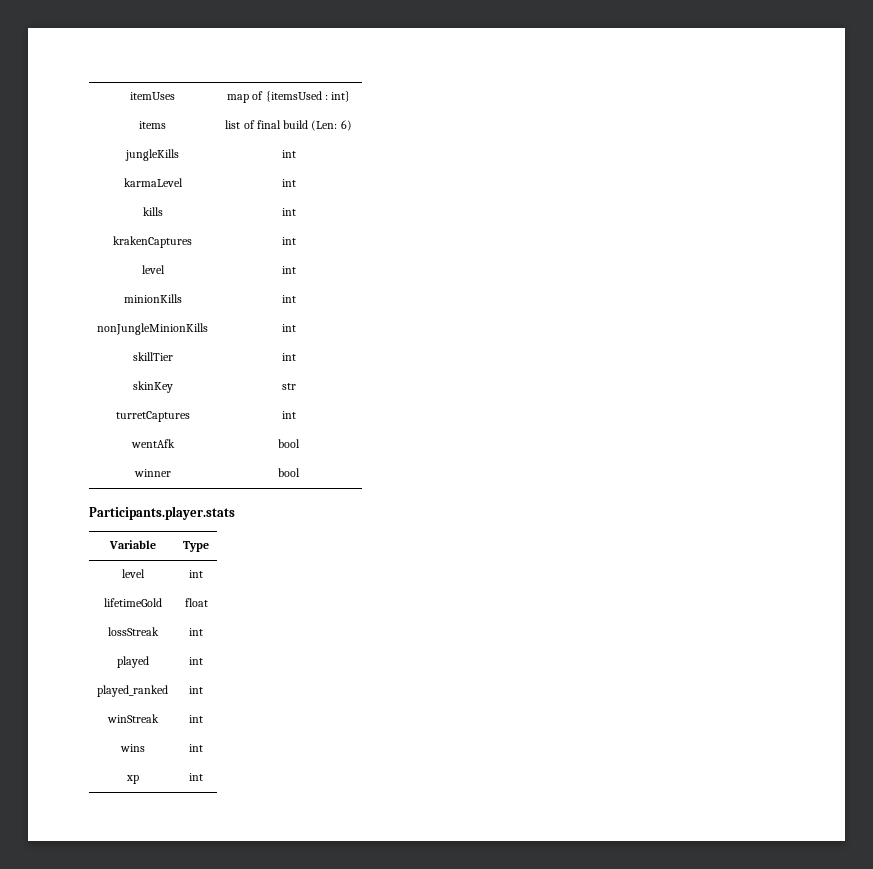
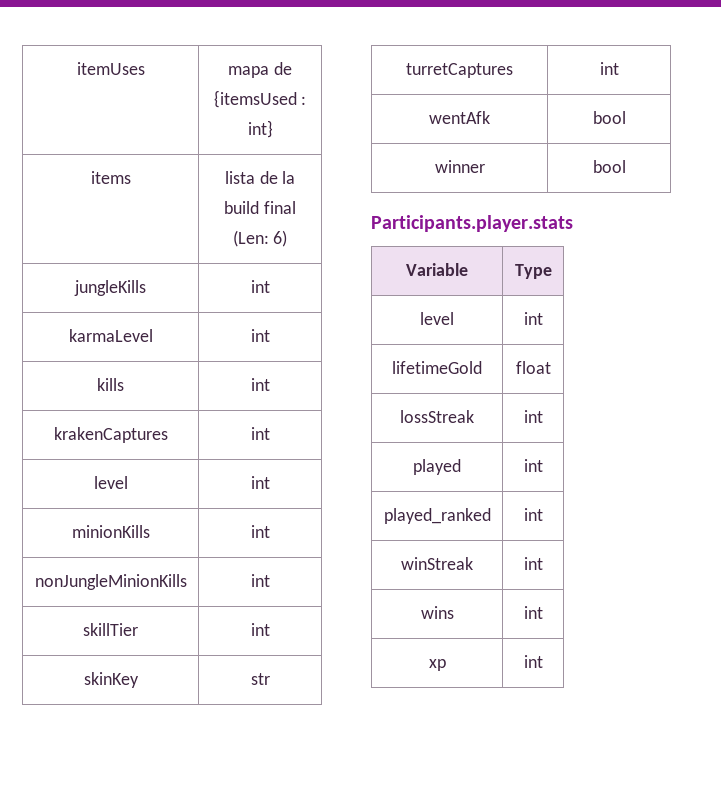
- itemUses | map of {itemsUsed : int}
+ itemUses | mapa de {itemsUsed : int}
- items | list of final build (Len: 6)
+ items | lista de la build final (Len: 6)

